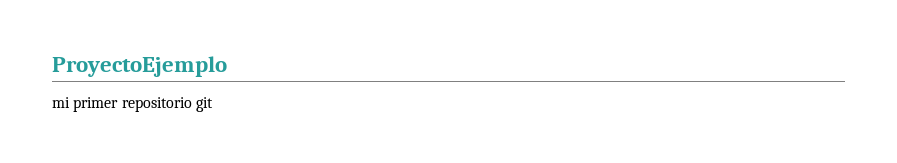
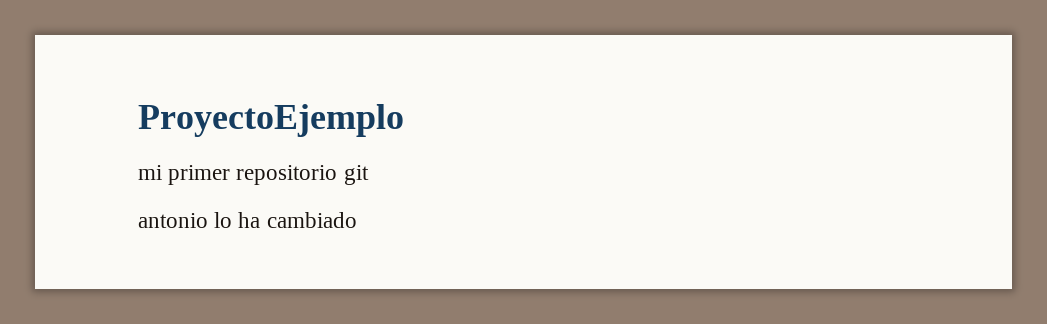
+ antonio lo ha cambiado

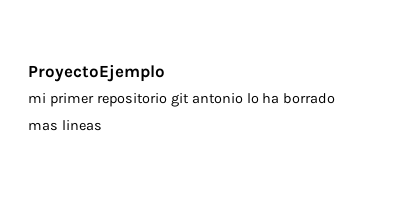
- mi primer repositorio git
- antonio lo ha cambiado
+ mi primer repositorio git antonio lo ha borrado
+ mas lineas

